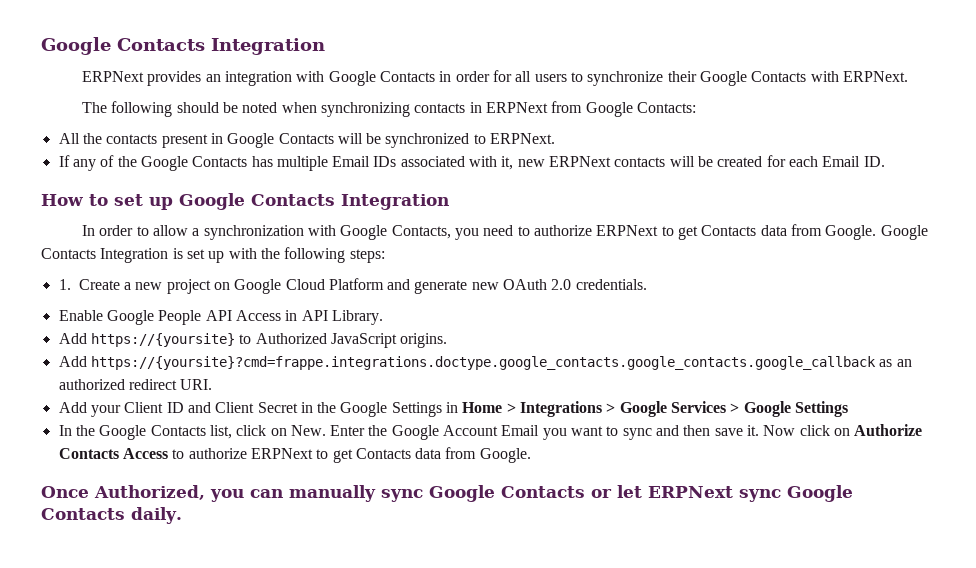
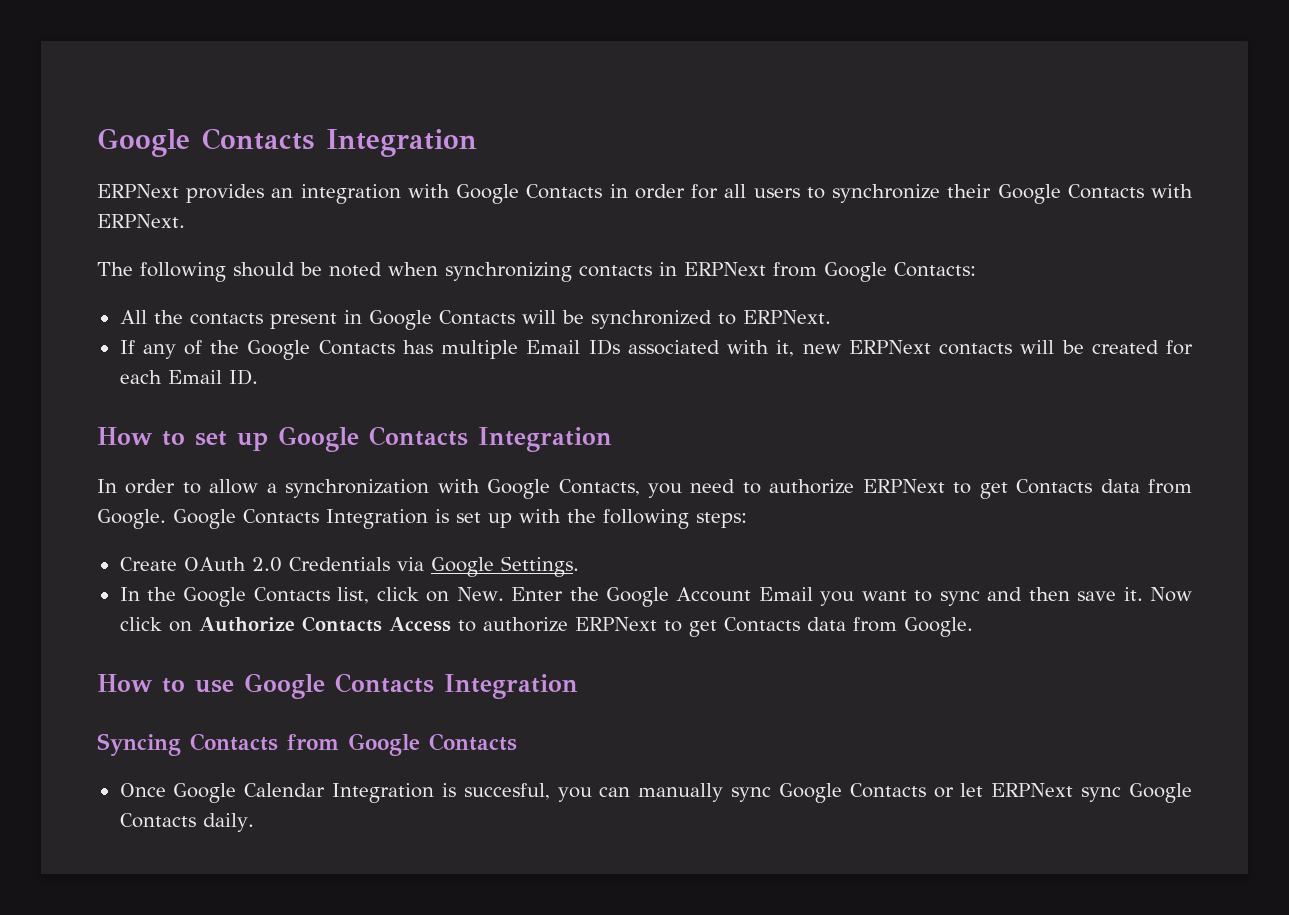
- 1. Create a new project on Google Cloud Platform and generate new OAuth 2.0 credentials.
- Enable Google People API Access in API Library.
- Add https://{yoursite} to Authorized JavaScript origins.
- Add https://{yoursite}?cmd=frappe.integrations.doctype.google_contacts.google_contacts.google_callback as an authorized redirect URI.
- Add your Client ID and Client Secret in the Google Settings in Home > Integrations > Google Services > Google Settings
+ Create OAuth 2.0 Credentials via Google Settings.
- Once Authorized, you can manually sync Google Contacts or let ERPNext sync Google Contacts daily.
+ How to use Google Contacts Integration
+ Syncing Contacts from Google Contacts
+ Once Google Calendar Integration is succesful, you can manually sync Google Contacts or let ERPNext sync Google Contacts daily.

